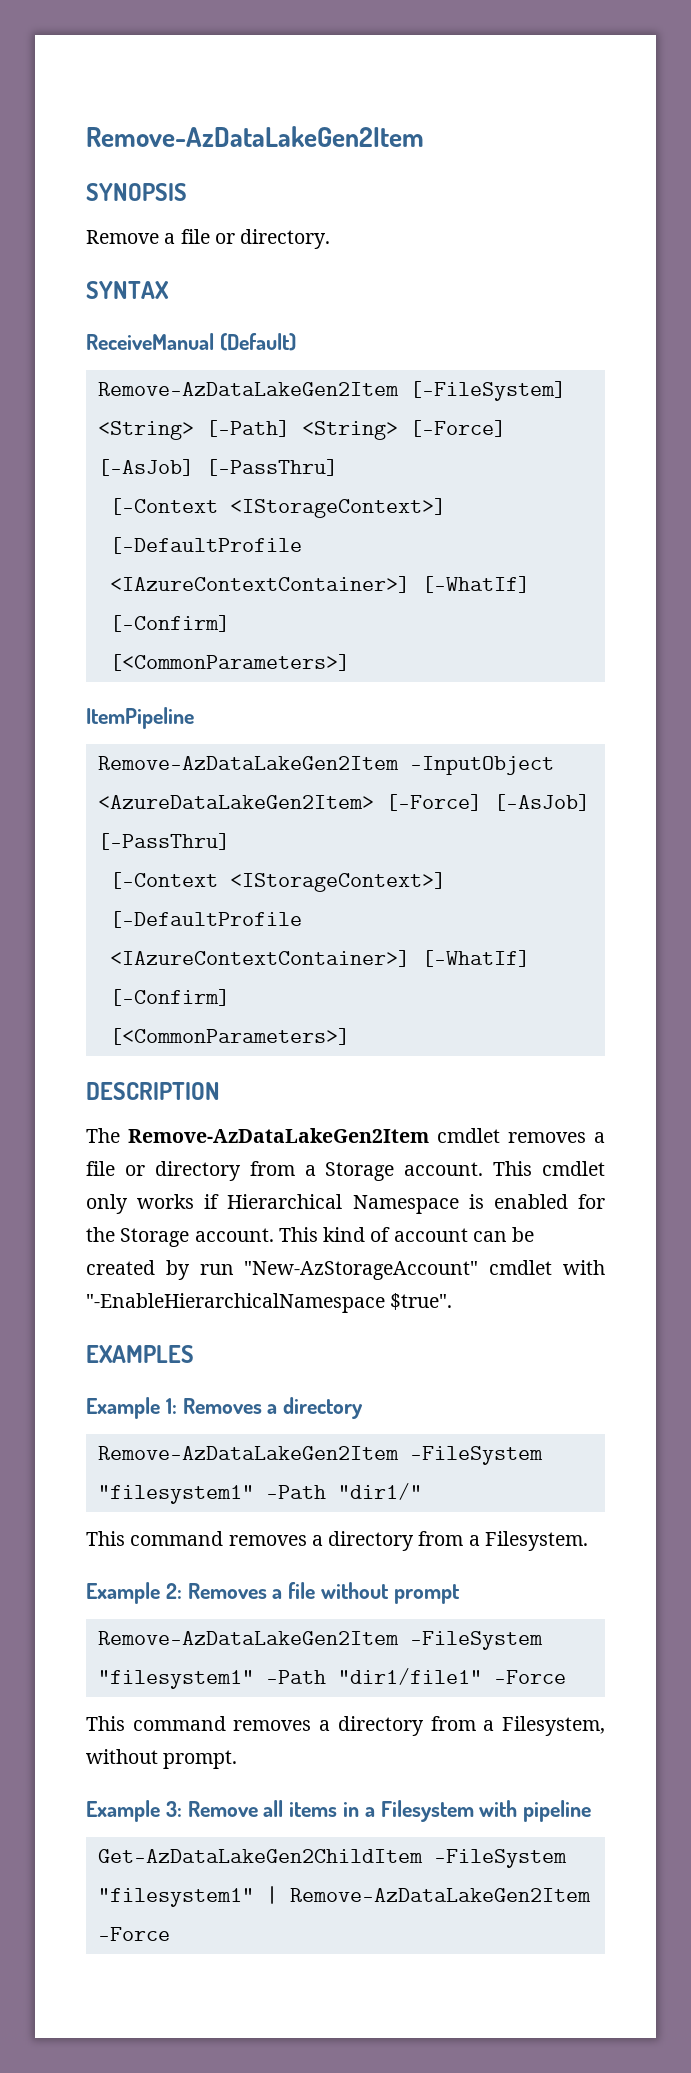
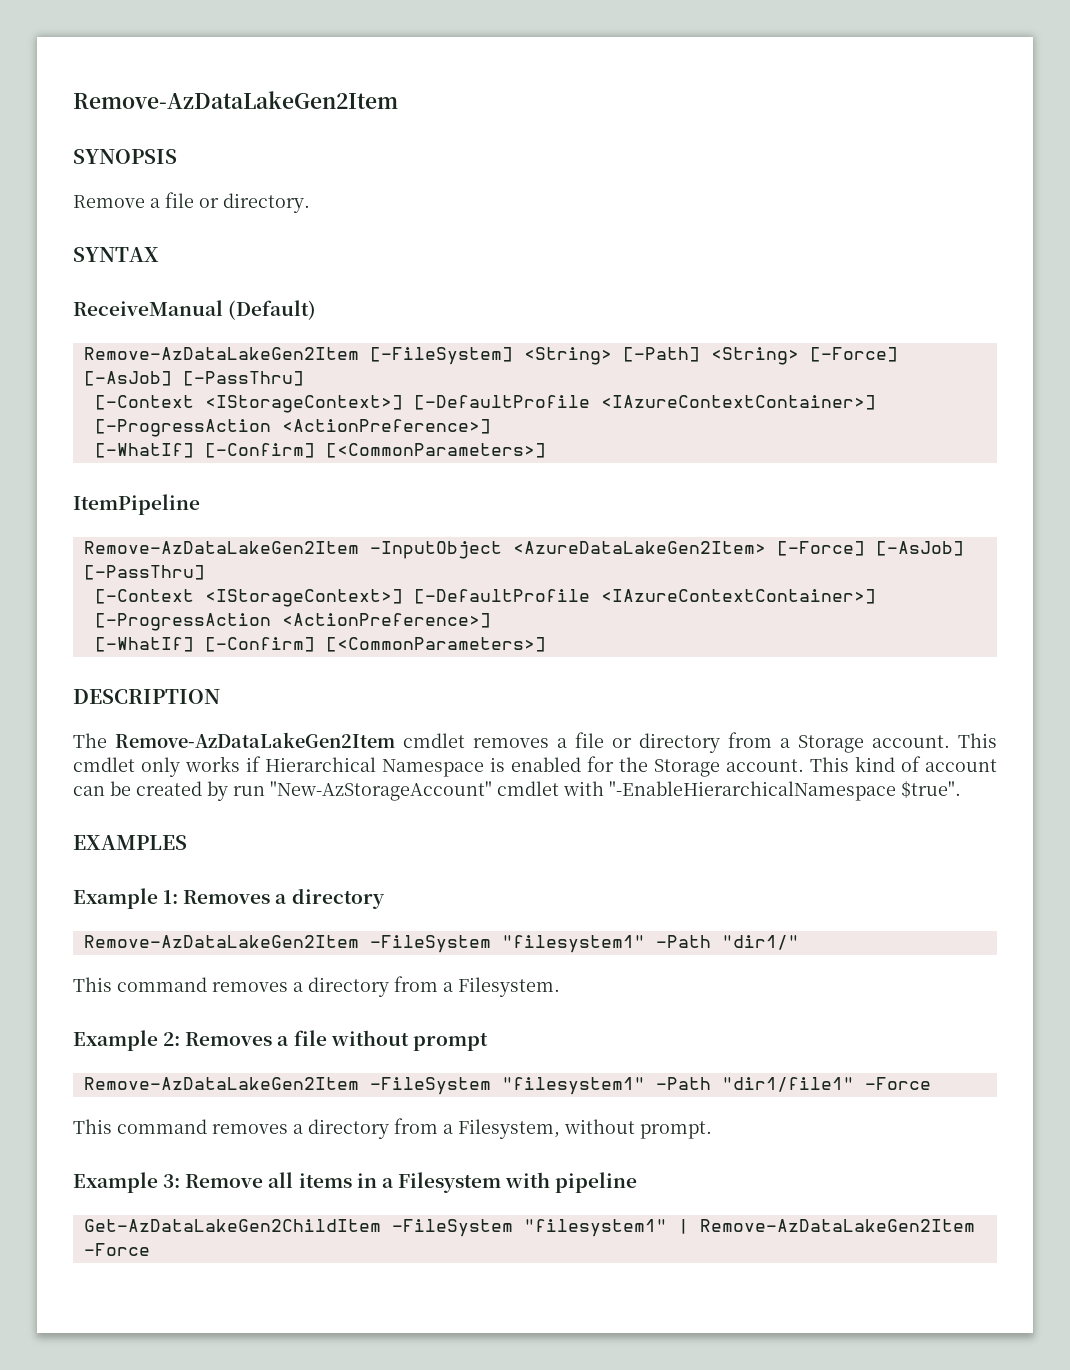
  Remove-AzDataLakeGen2Item [-FileSystem] <String> [-Path] <String> [-Force] [-AsJob] [-PassThru]
- [-Context <IStorageContext>] [-DefaultProfile <IAzureContextContainer>] [-WhatIf] [-Confirm]
- [<CommonParameters>]
+ [-Context <IStorageContext>] [-DefaultProfile <IAzureContextContainer>] [-ProgressAction <ActionPreference>]
+ [-WhatIf] [-Confirm] [<CommonParameters>]
  Remove-AzDataLakeGen2Item -InputObject <AzureDataLakeGen2Item> [-Force] [-AsJob] [-PassThru]
- [-Context <IStorageContext>] [-DefaultProfile <IAzureContextContainer>] [-WhatIf] [-Confirm]
- [<CommonParameters>]
+ [-Context <IStorageContext>] [-DefaultProfile <IAzureContextContainer>] [-ProgressAction <ActionPreference>]
+ [-WhatIf] [-Confirm] [<CommonParameters>]

